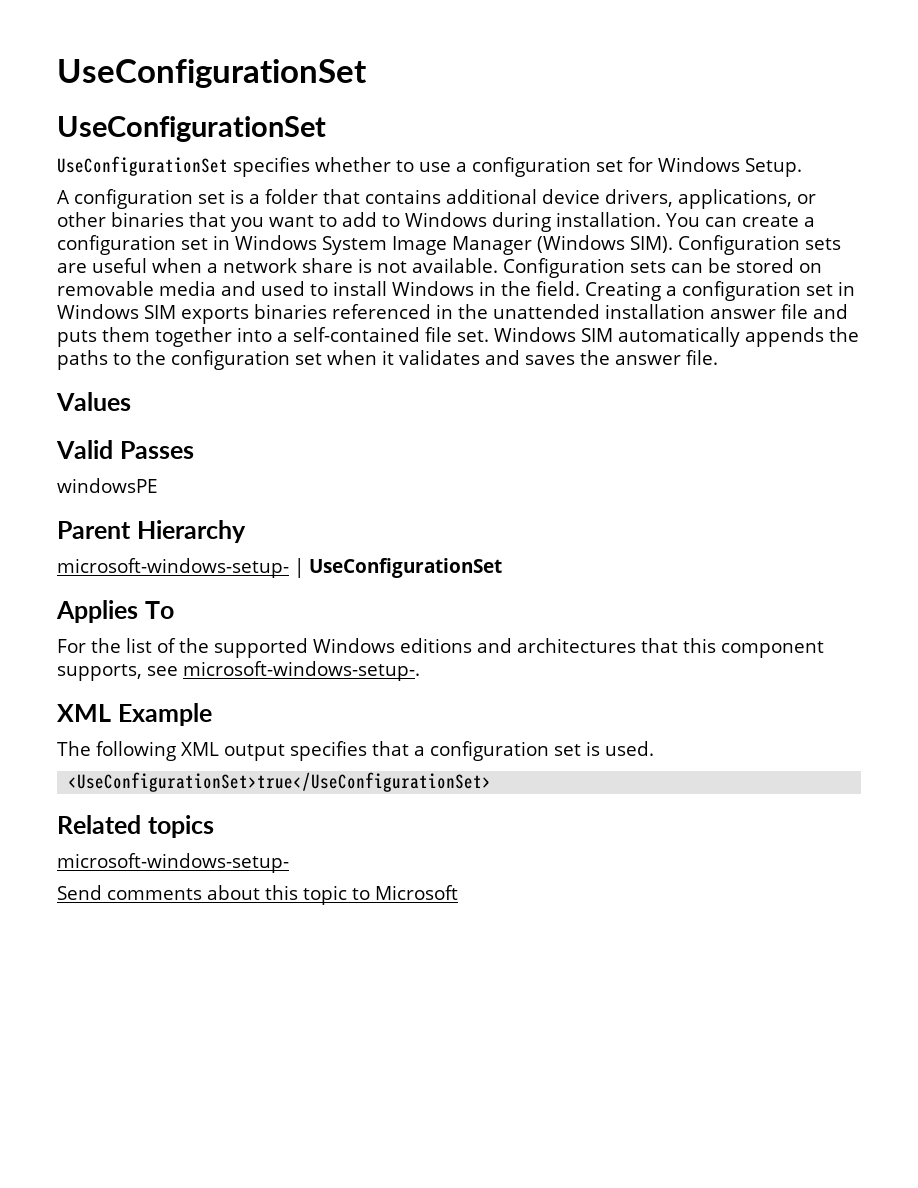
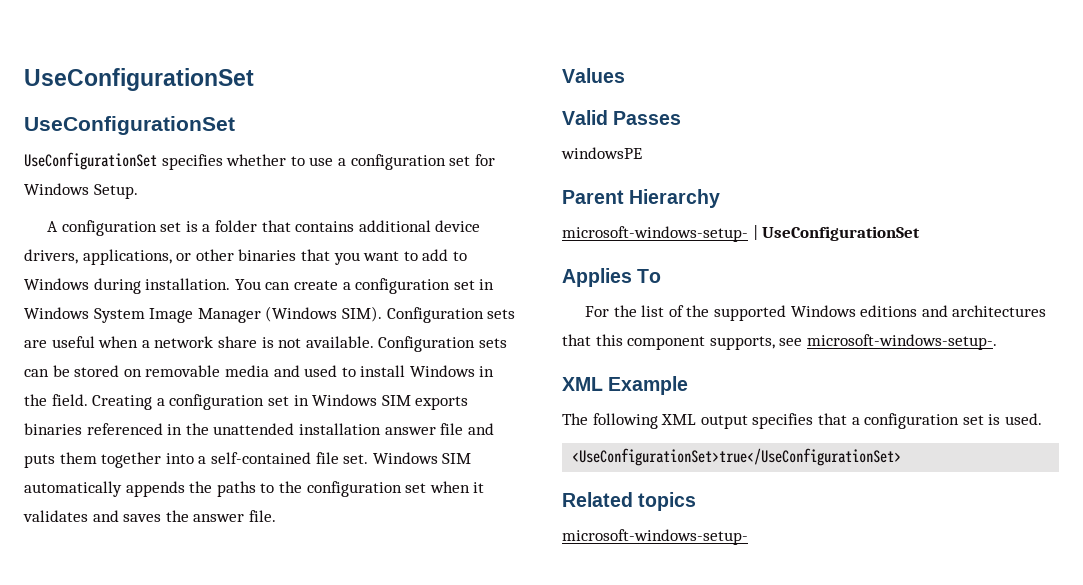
- Send comments about this topic to Microsoft

